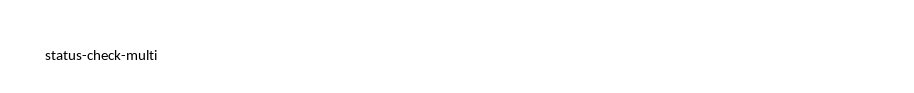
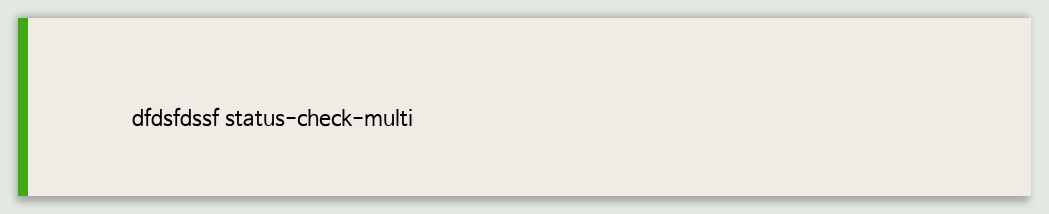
- status-check-multi
+ dfdsfdssf status-check-multi

